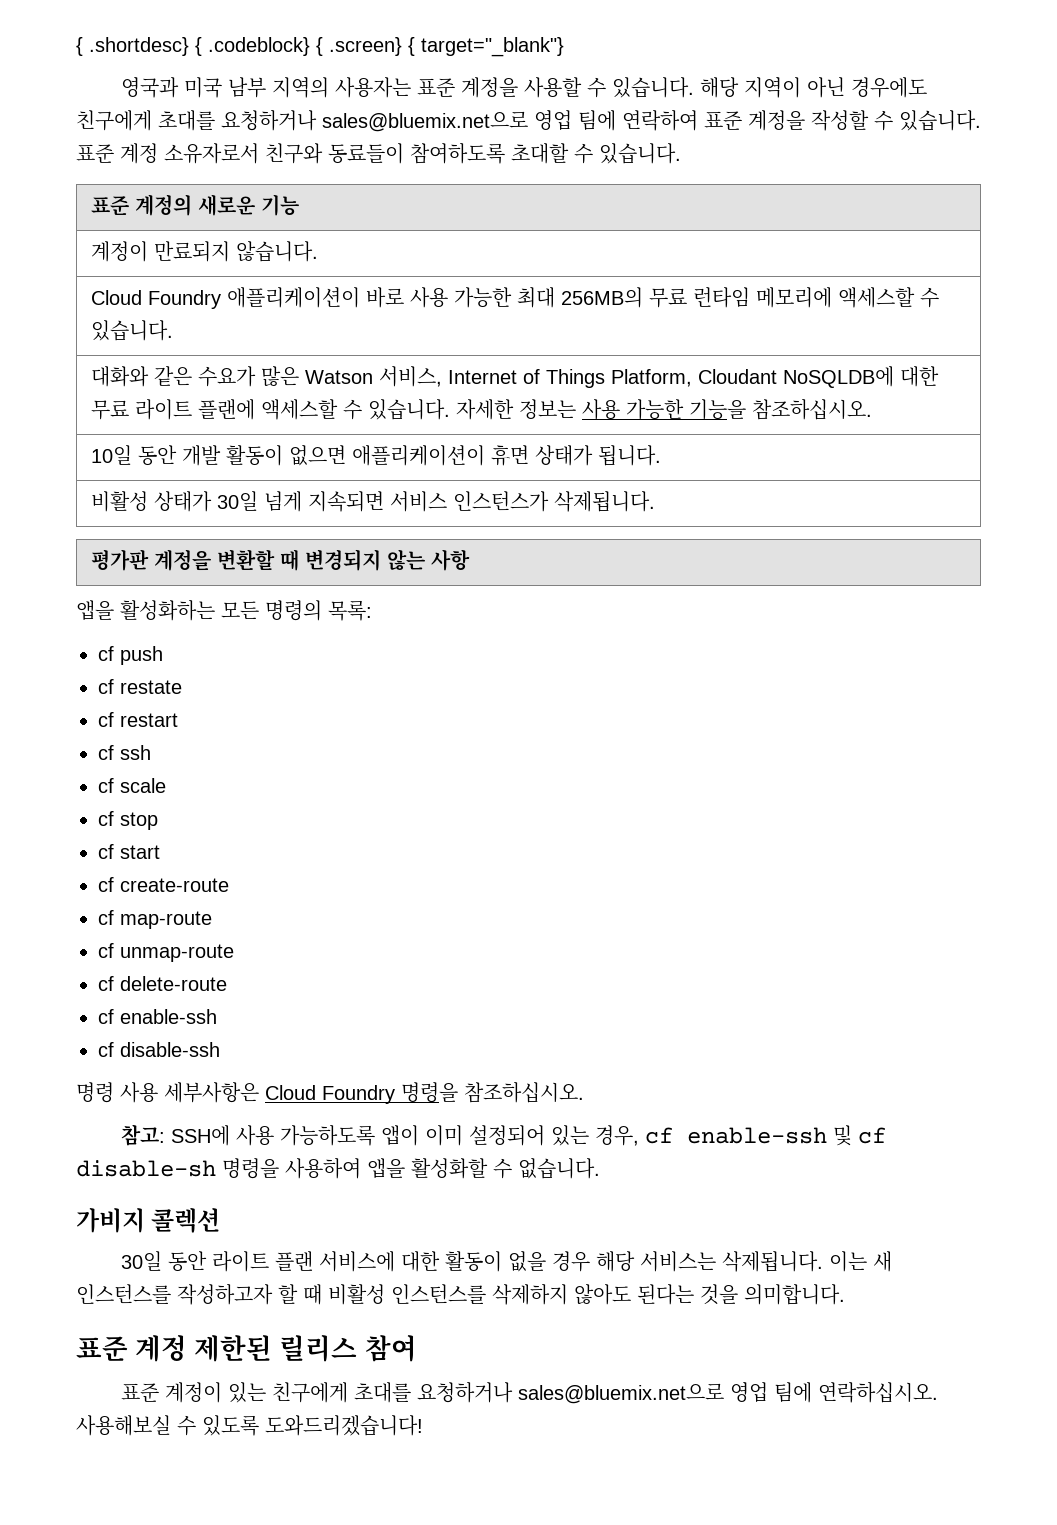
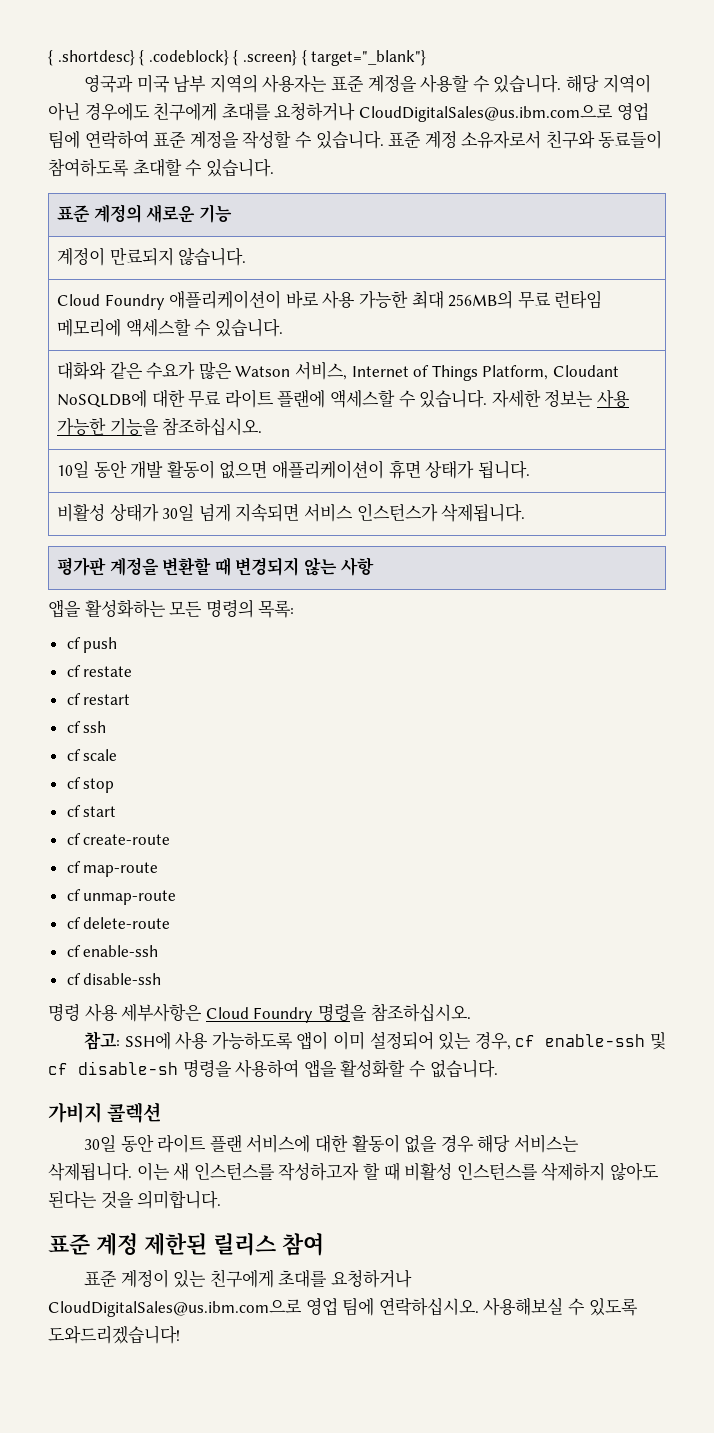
- 해당 지역이 아닌 경우에도 친구에게 초대를 요청하거나 sales@bluemix.net으로 영업 팀에 연락하여 표준 계정을 작성할 수 있습니다.
+ 해당 지역이 아닌 경우에도 친구에게 초대를 요청하거나 CloudDigitalSales@us.ibm.com으로 영업 팀에 연락하여 표준 계정을 작성할 수 있습니다.
- 표준 계정이 있는 친구에게 초대를 요청하거나 sales@bluemix.net으로 영업 팀에 연락하십시오.
+ 표준 계정이 있는 친구에게 초대를 요청하거나 CloudDigitalSales@us.ibm.com으로 영업 팀에 연락하십시오.

